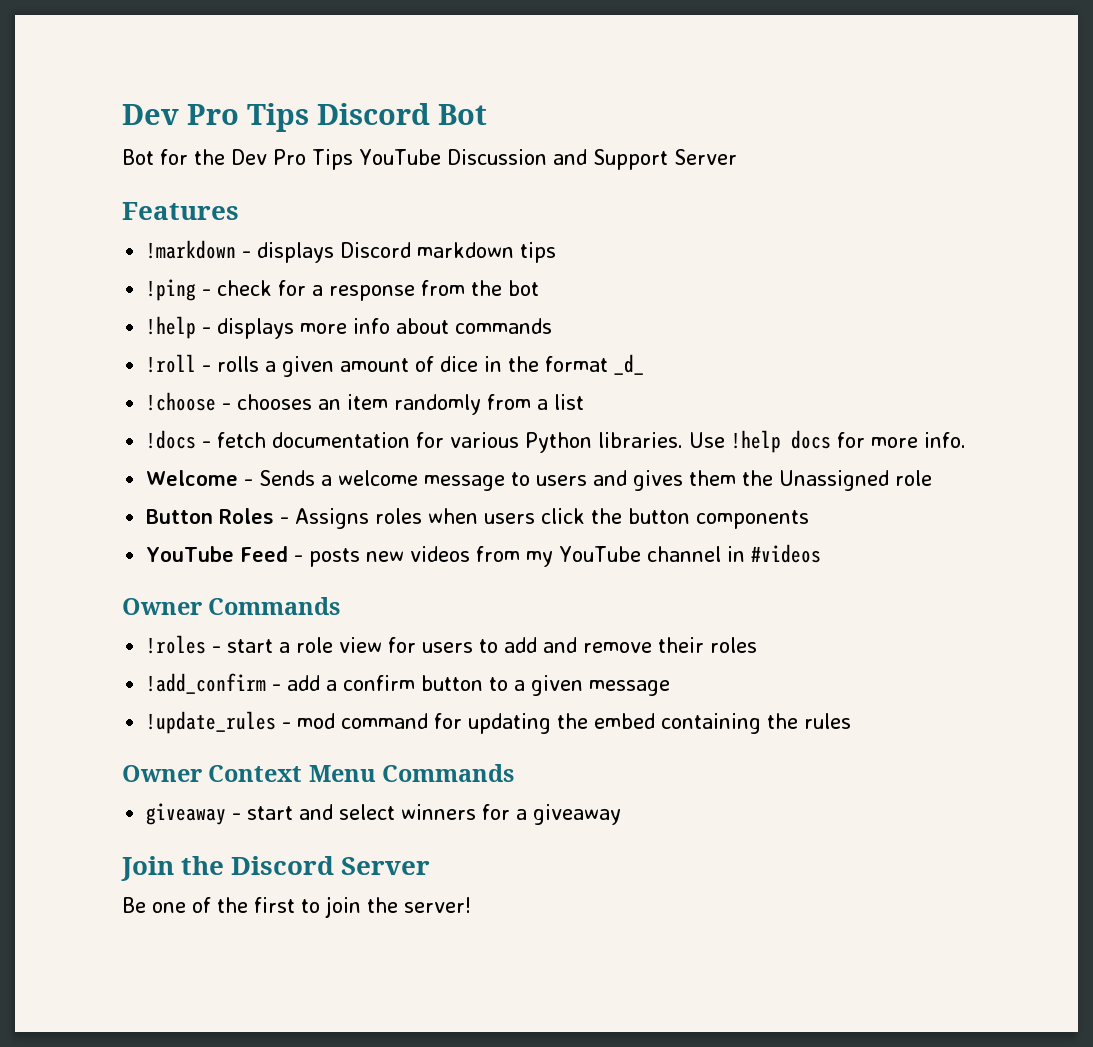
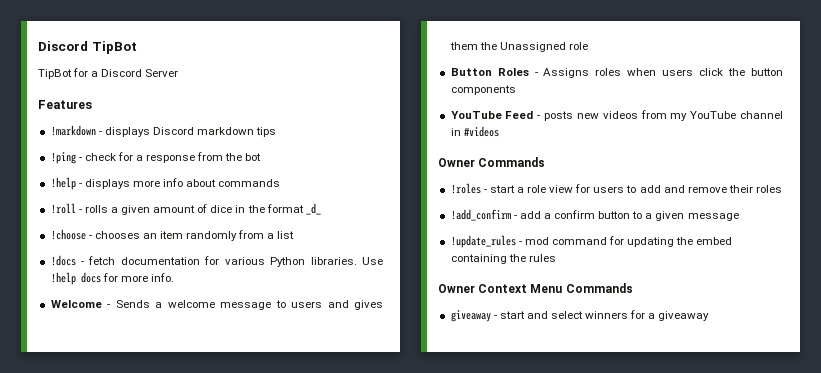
- Dev Pro Tips Discord Bot
- Bot for the Dev Pro Tips YouTube Discussion and Support Server
+ Discord TipBot
+ TipBot for a Discord Server
- Join the Discord Server
- Be one of the first to join the server!

